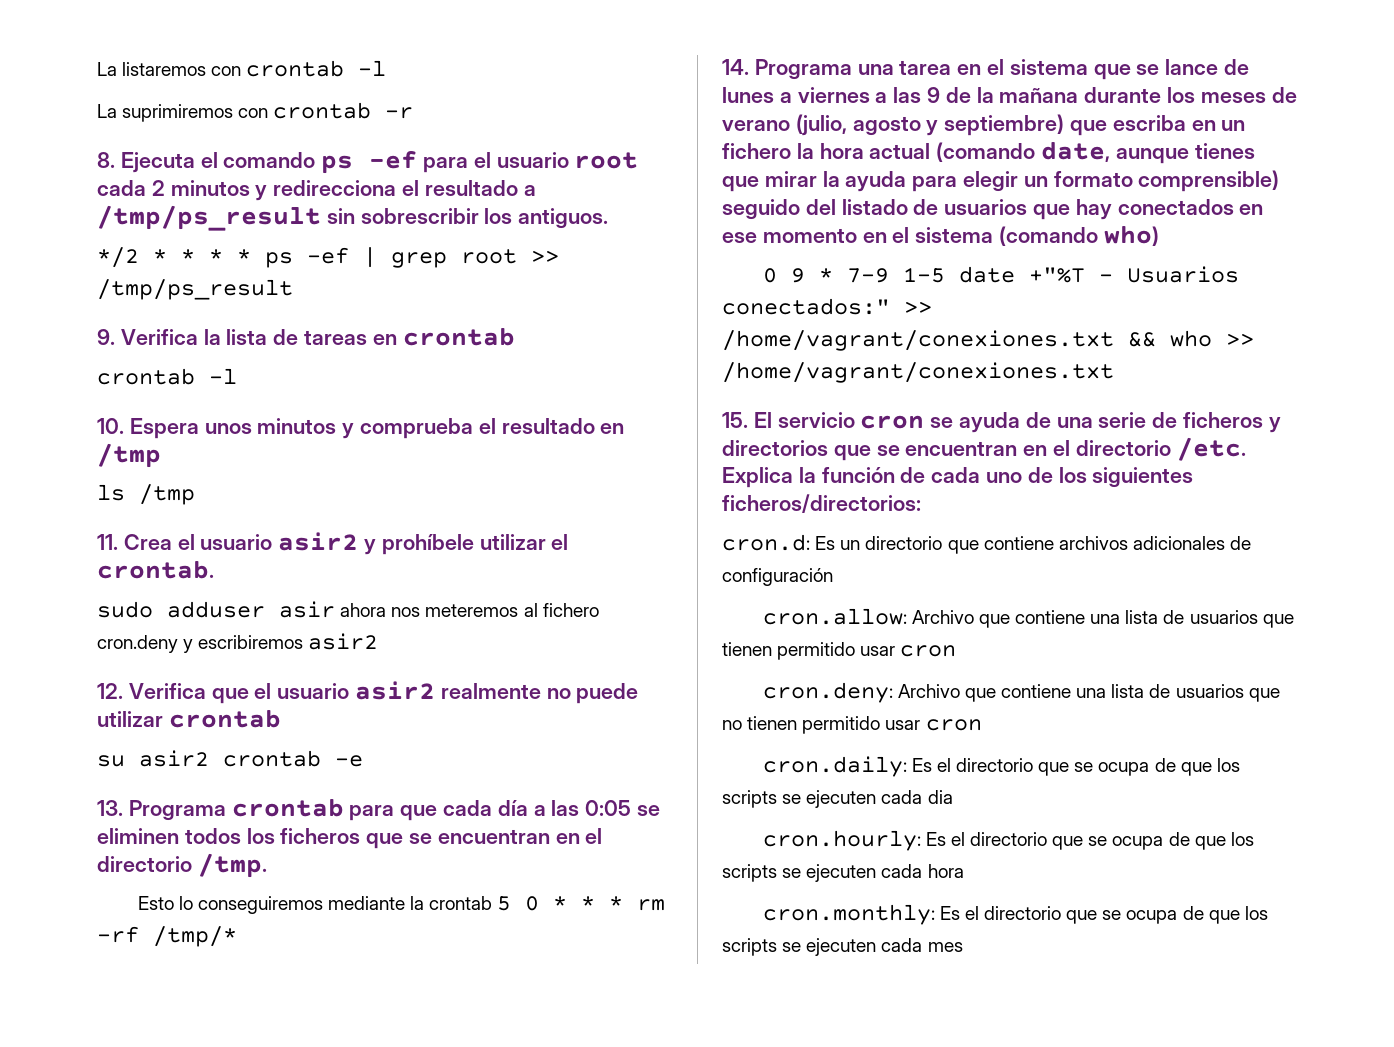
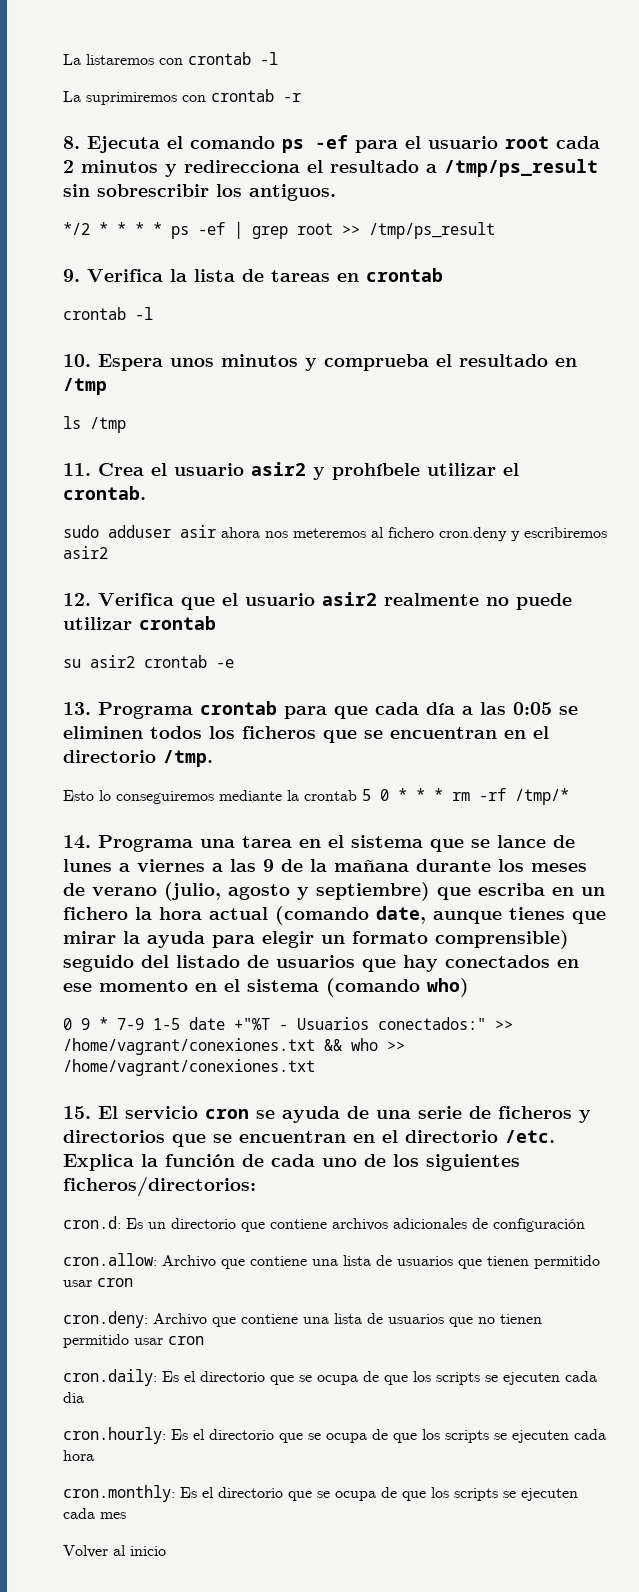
+ Volver al inicio

